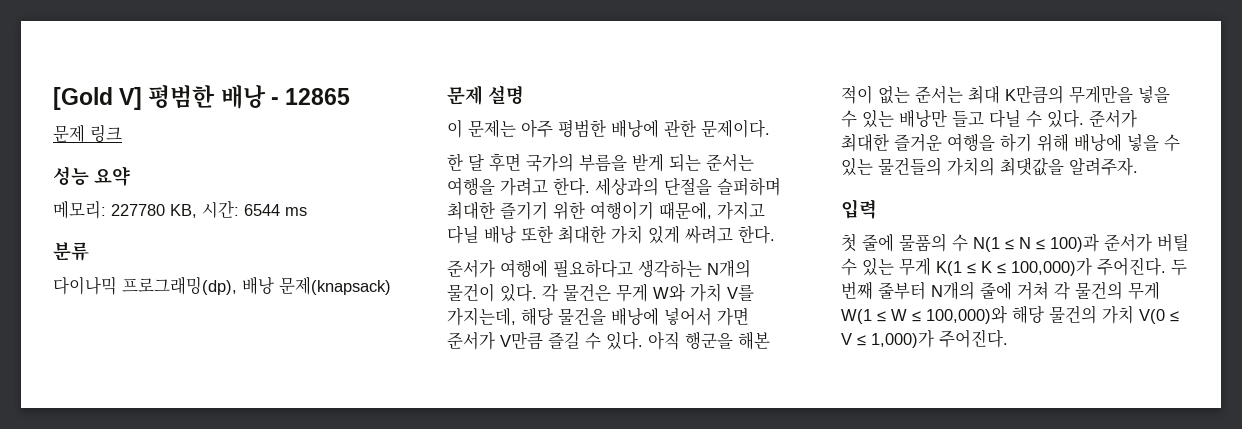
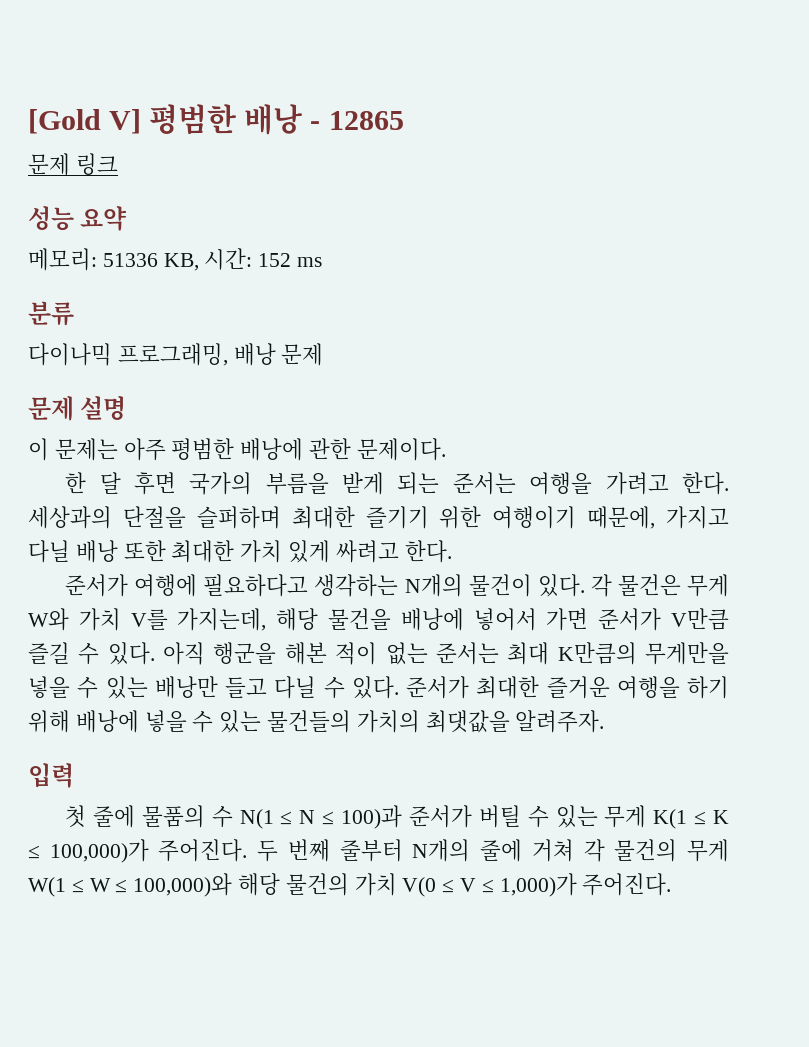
- 메모리: 227780 KB, 시간: 6544 ms
+ 메모리: 51336 KB, 시간: 152 ms
- 다이나믹 프로그래밍(dp), 배낭 문제(knapsack)
+ 다이나믹 프로그래밍, 배낭 문제

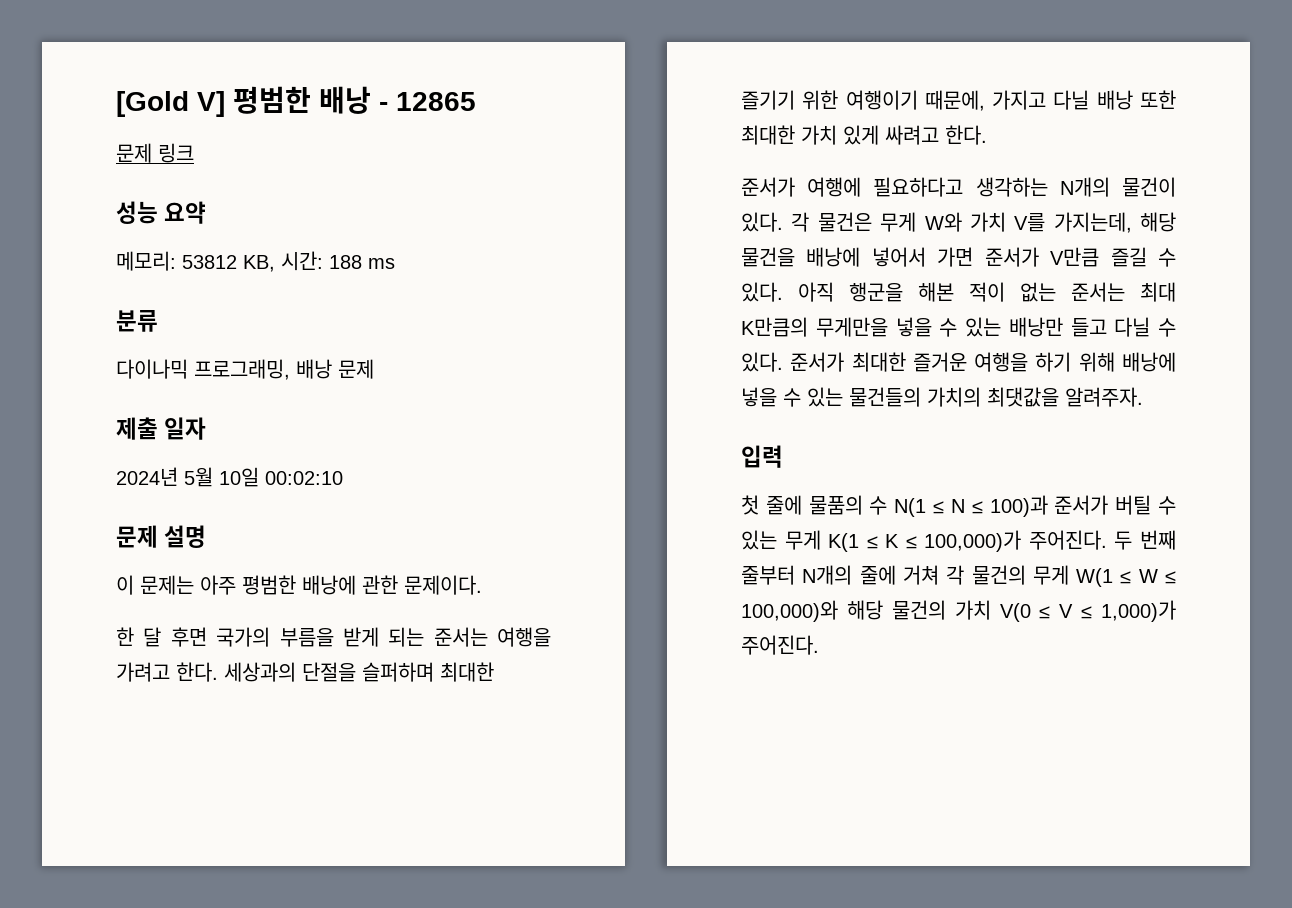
- 메모리: 51336 KB, 시간: 152 ms
+ 메모리: 53812 KB, 시간: 188 ms
+ 제출 일자
+ 2024년 5월 10일 00:02:10

